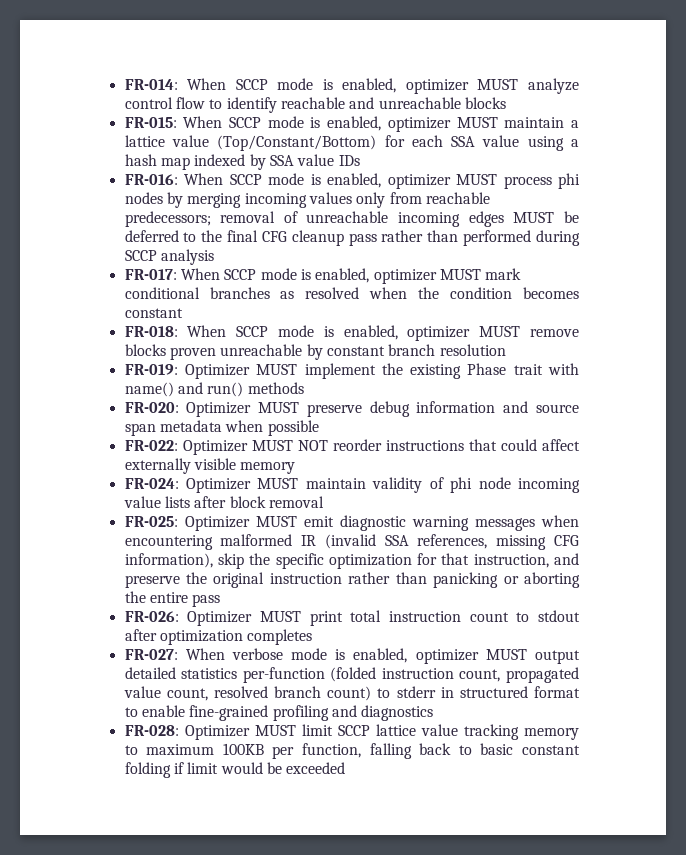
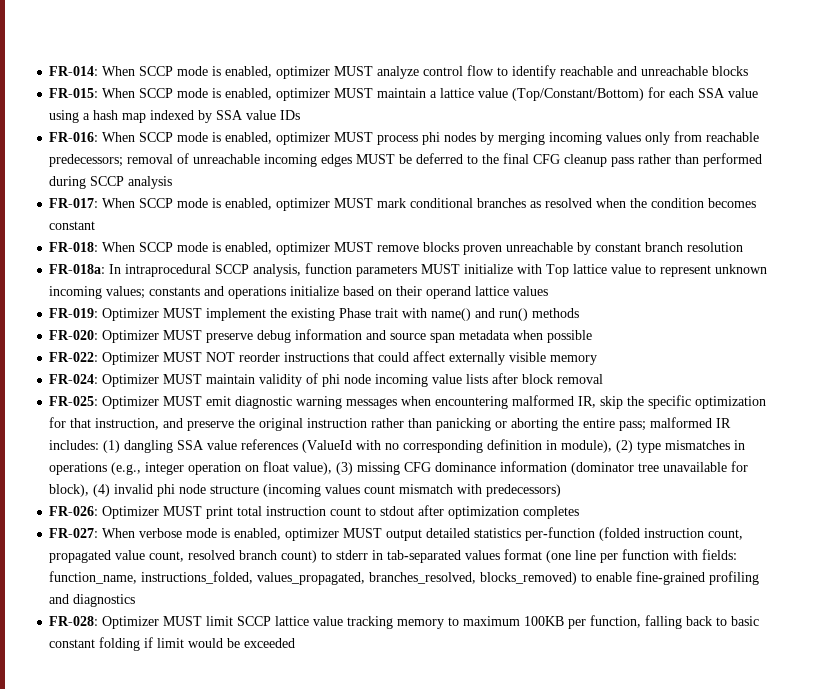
+ FR-018a: In intraprocedural SCCP analysis, function parameters MUST initialize with Top lattice value to represent unknown incoming values; constants and operations initialize based on their operand lattice values
- FR-025: Optimizer MUST emit diagnostic warning messages when encountering malformed IR (invalid SSA references, missing CFG information), skip the specific optimization for that instruction, and preserve the original instruction rather than panicking or aborting the entire pass
+ FR-025: Optimizer MUST emit diagnostic warning messages when encountering malformed IR, skip the specific optimization for that instruction, and preserve the original instruction rather than panicking or aborting the entire pass; malformed IR includes: (1) dangling SSA value references (ValueId with no corresponding definition in module), (2) type mismatches in operations (e.g., integer operation on float value), (3) missing CFG dominance information (dominator tree unavailable for block), (4) invalid phi node structure (incoming values count mismatch with predecessors)
- FR-027: When verbose mode is enabled, optimizer MUST output detailed statistics per-function (folded instruction count, propagated value count, resolved branch count) to stderr in structured format to enable fine-grained profiling and diagnostics
+ FR-027: When verbose mode is enabled, optimizer MUST output detailed statistics per-function (folded instruction count, propagated value count, resolved branch count) to stderr in tab-separated values format (one line per function with fields: function_name, instructions_folded, values_propagated, branches_resolved, blocks_removed) to enable fine-grained profiling and diagnostics

